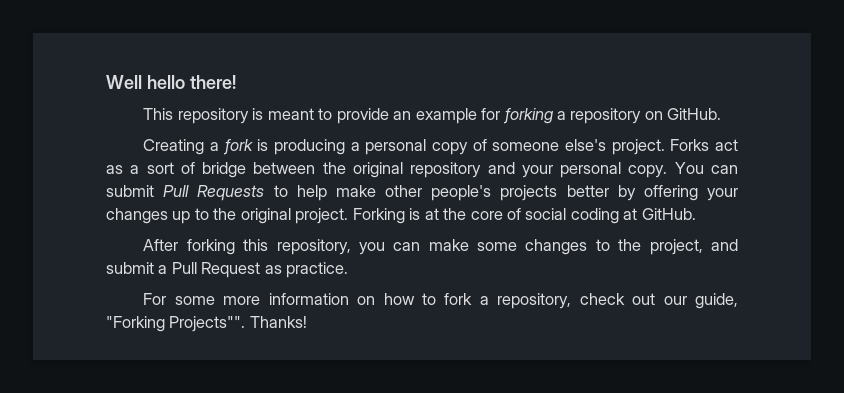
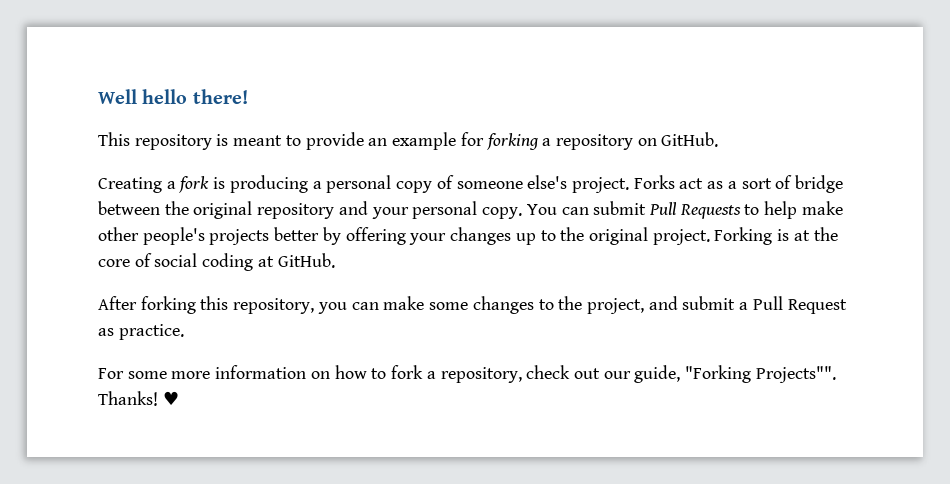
+ ♥

